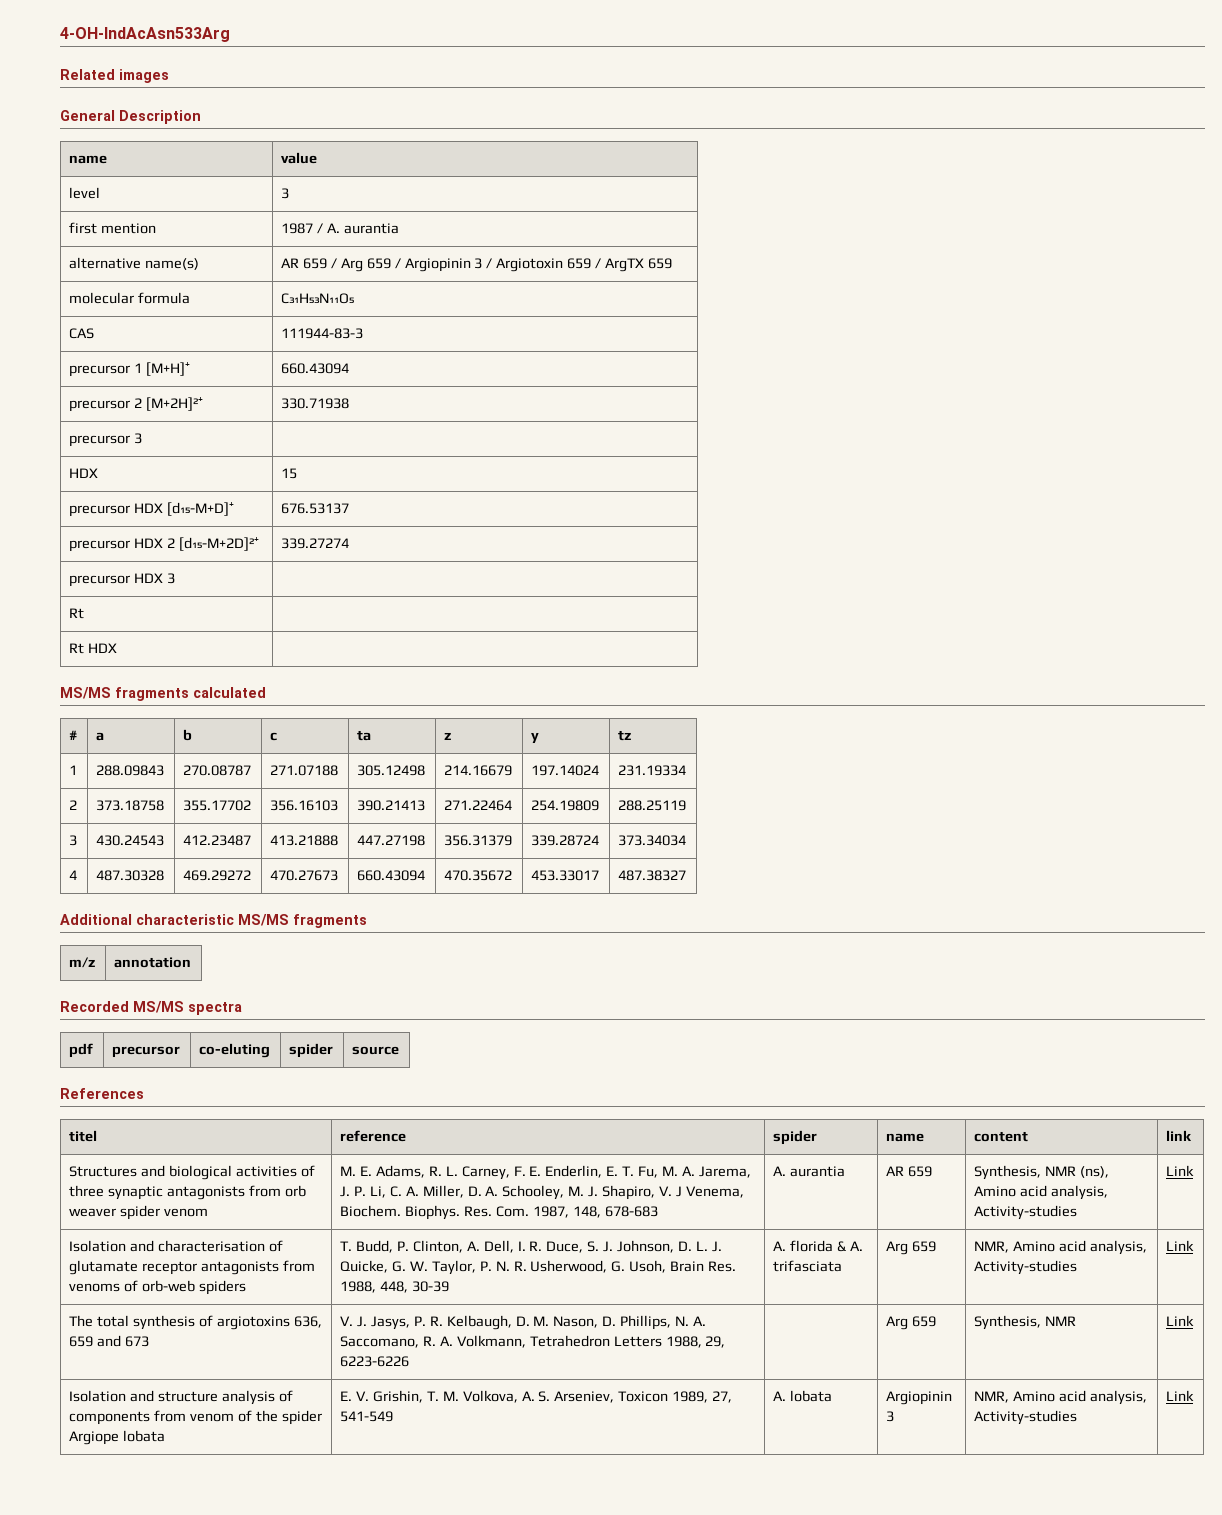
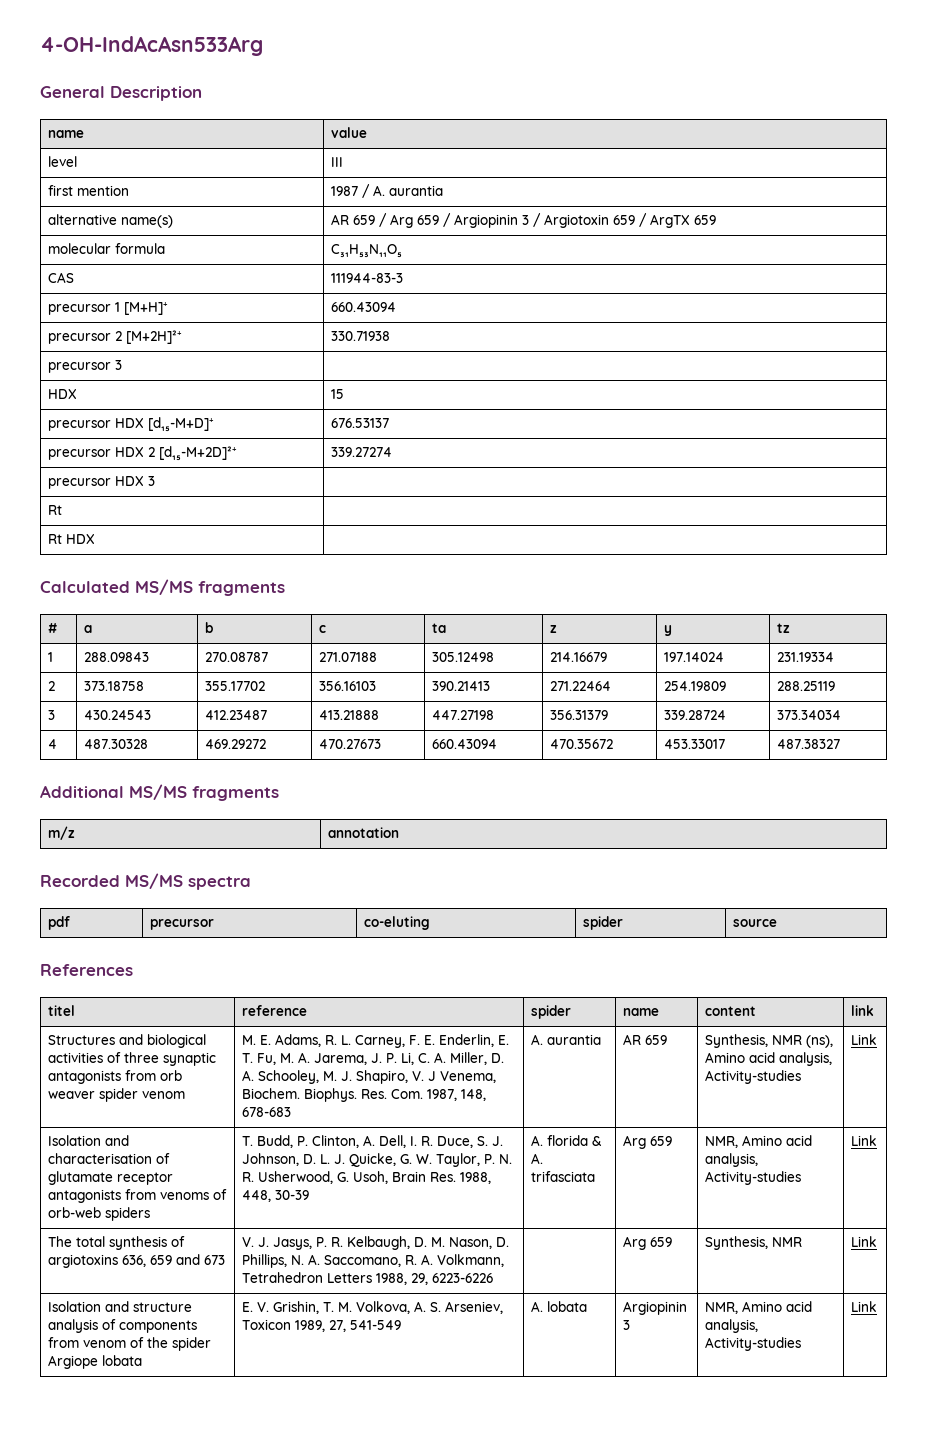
- Related images
- level | 3
+ level | III
- MS/MS fragments calculated
+ Calculated MS/MS fragments
- Additional characteristic MS/MS fragments
+ Additional MS/MS fragments

